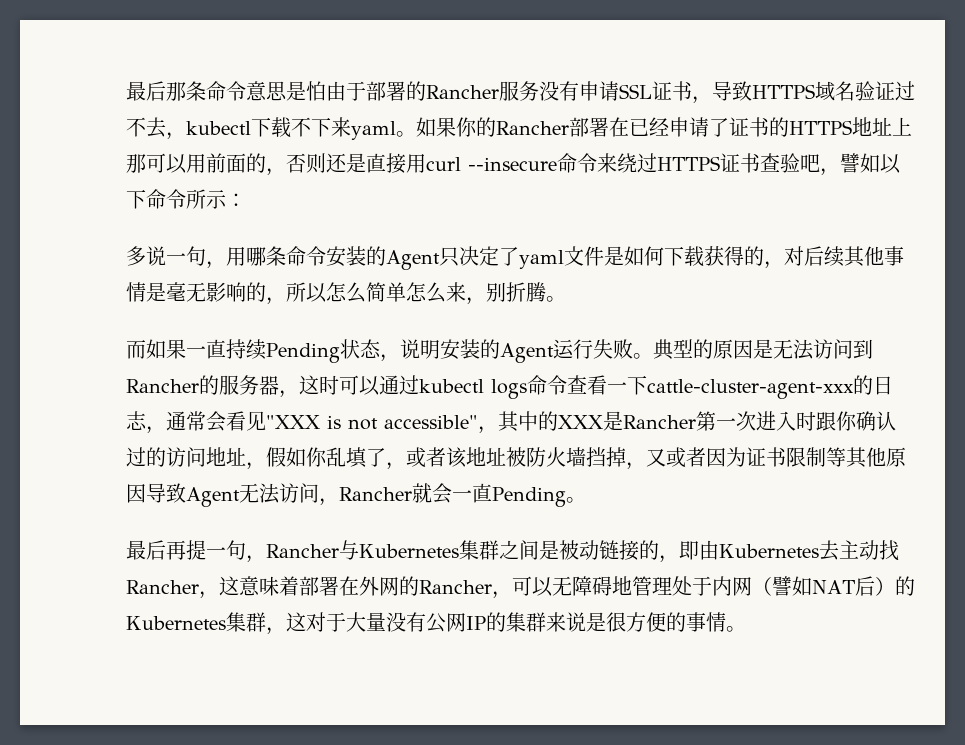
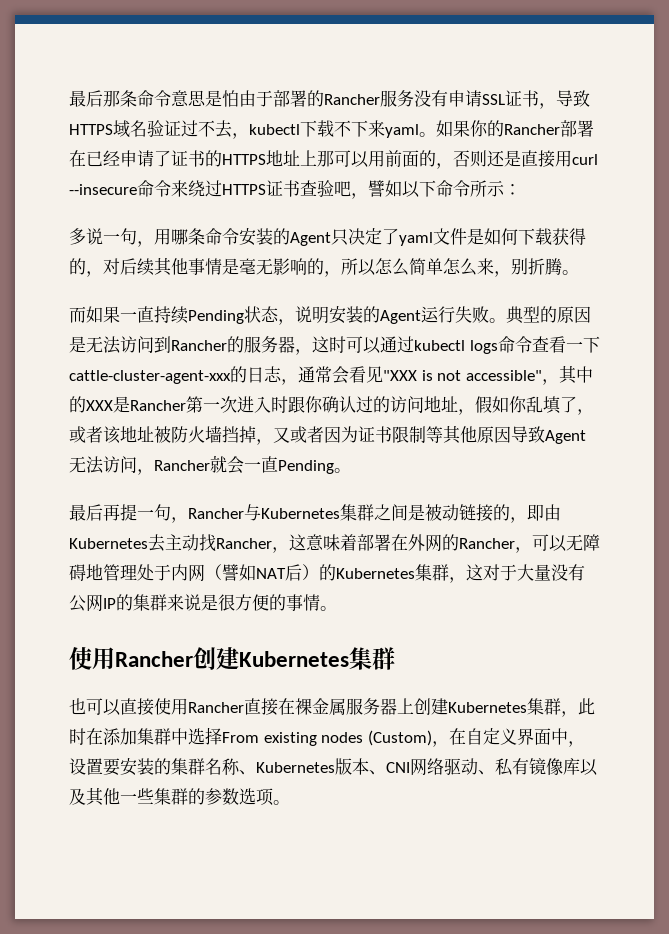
+ 使用Rancher创建Kubernetes集群
+ 也可以直接使用Rancher直接在裸金属服务器上创建Kubernetes集群，此时在添加集群中选择From existing nodes (Custom)，在自定义界面中，设置要安装的集群名称、Kubernetes版本、CNI网络驱动、私有镜像库以及其他一些集群的参数选项。

